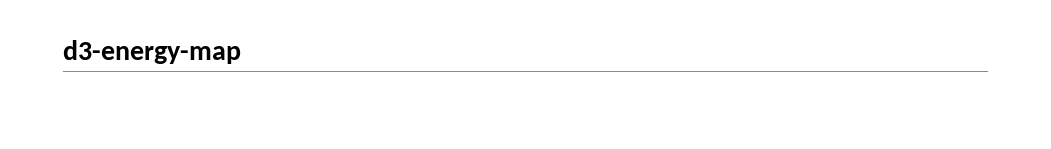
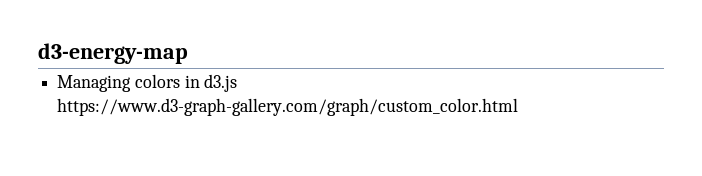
+ Managing colors in d3.js https://www.d3-graph-gallery.com/graph/custom_color.html

